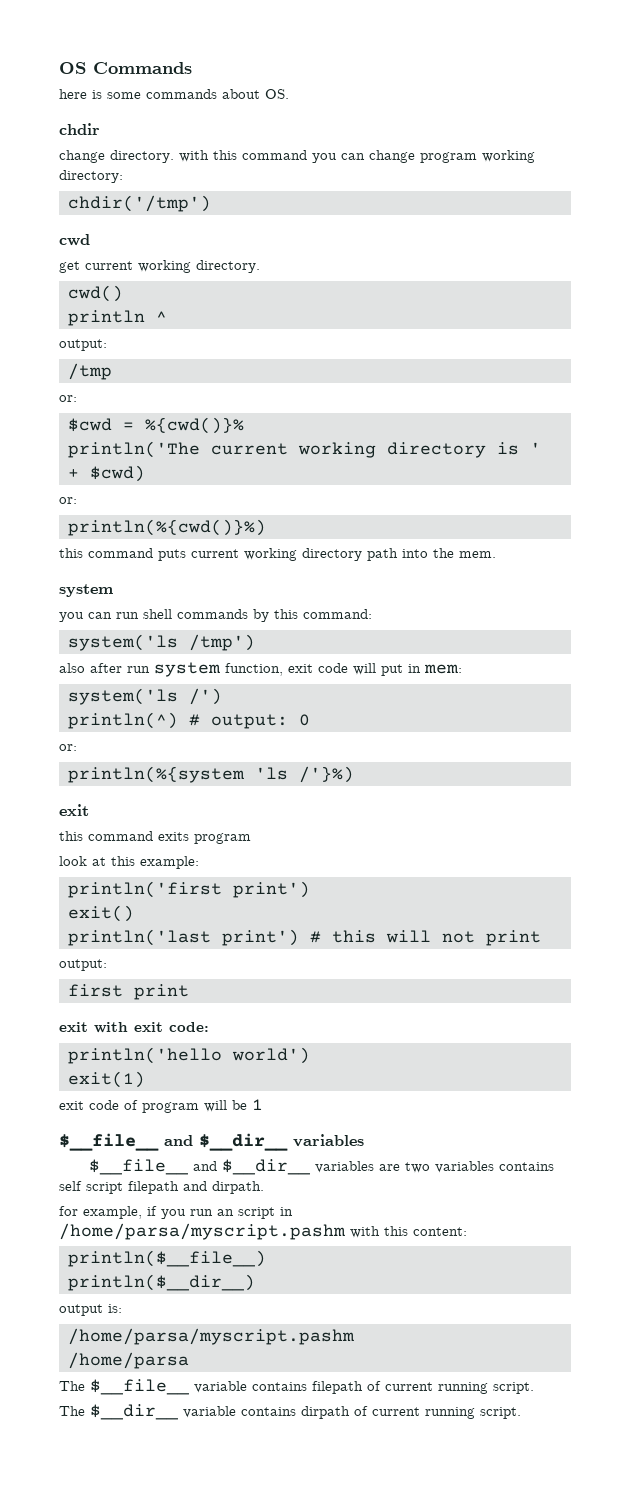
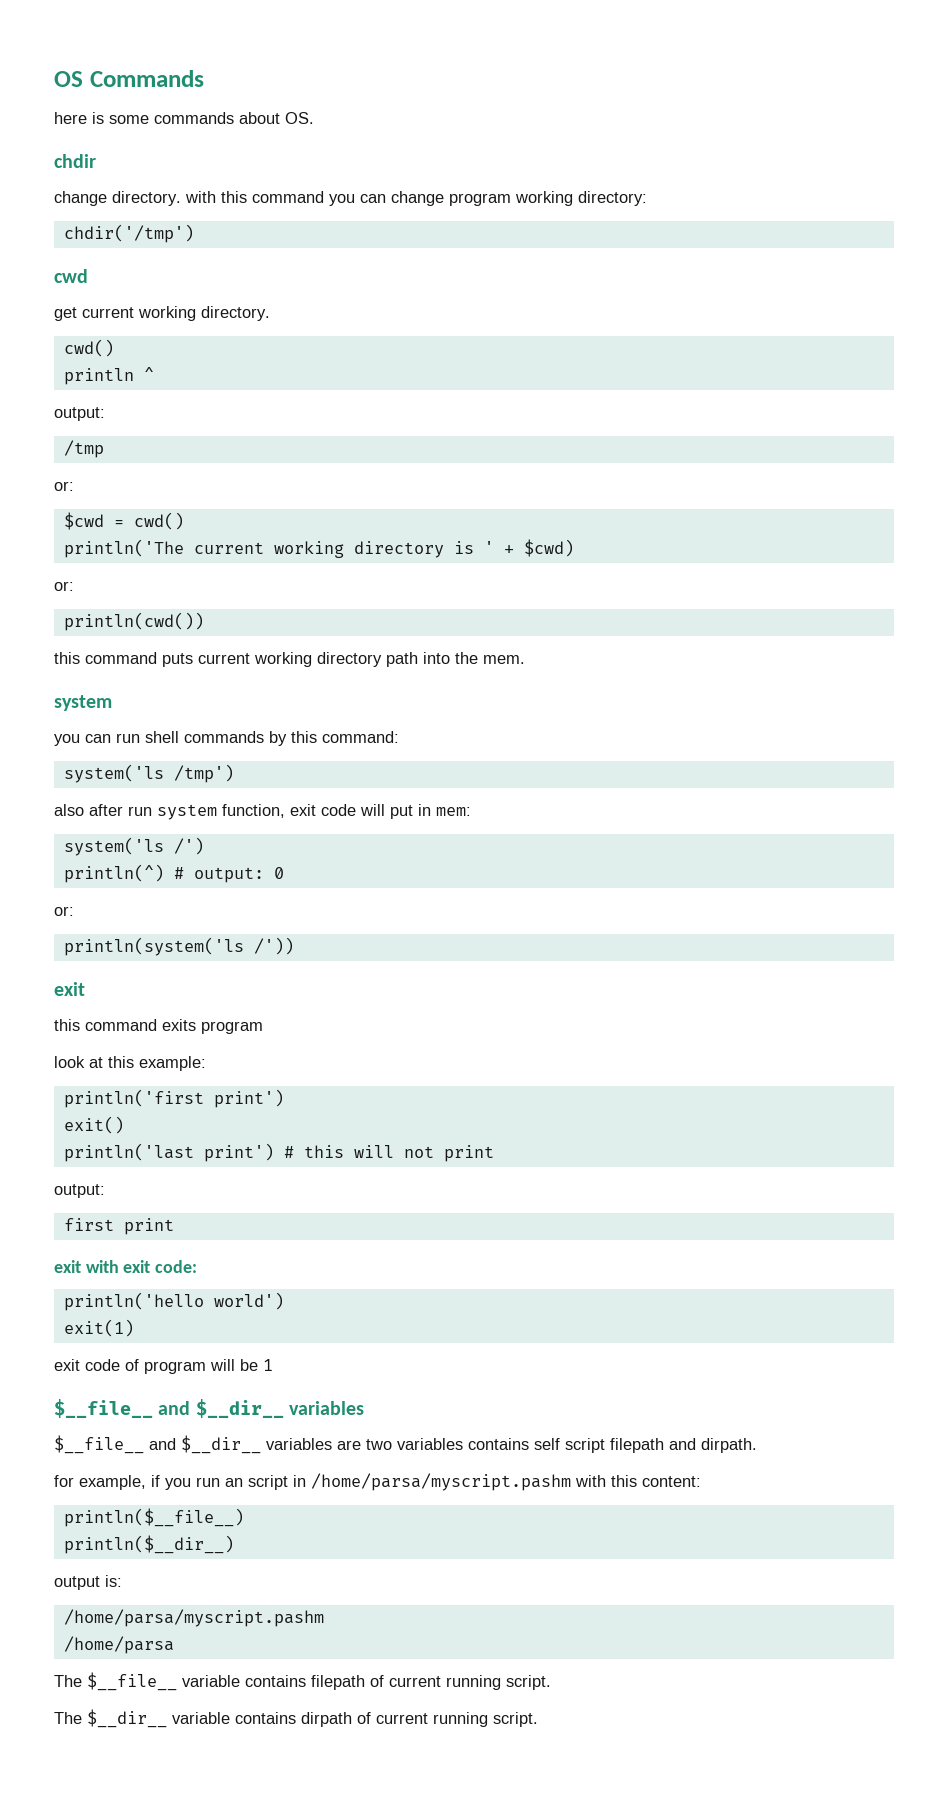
- $cwd = %{cwd()}%
+ $cwd = cwd()
- println(%{cwd()}%)
+ println(cwd())
- println(%{system 'ls /'}%)
+ println(system('ls /'))

